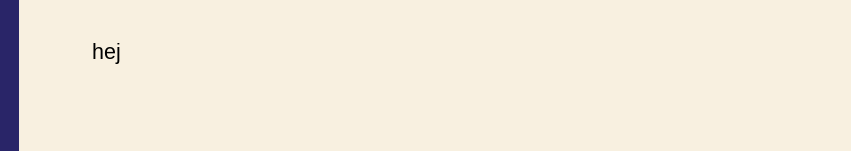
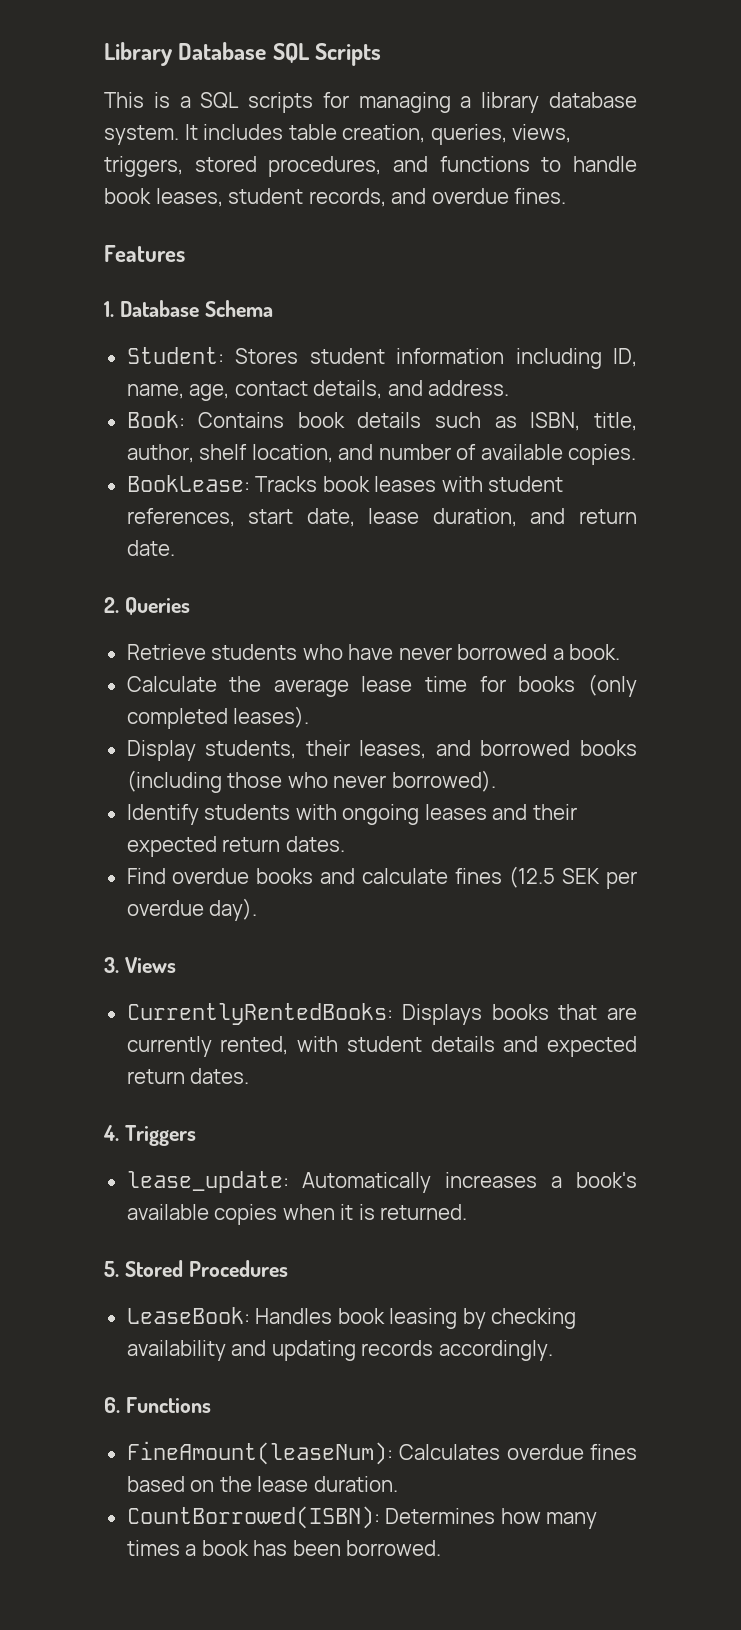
- hej
+ Library Database SQL Scripts
+ This is a SQL scripts for managing a library database system. It includes table creation, queries, views, triggers, stored procedures, and functions to handle book leases, student records, and overdue fines.
+ Features
+ 1. Database Schema
+ Student: Stores student information including ID, name, age, contact details, and address.
+ Book: Contains book details such as ISBN, title, author, shelf location, and number of available copies.
+ BookLease: Tracks book leases with student references, start date, lease duration, and return date.
+ 2. Queries
+ Retrieve students who have never borrowed a book.
+ Calculate the average lease time for books (only completed leases).
+ Display students, their leases, and borrowed books (including those who never borrowed).
+ Identify students with ongoing leases and their expected return dates.
+ Find overdue books and calculate fines (12.5 SEK per overdue day).
+ 3. Views
+ CurrentlyRentedBooks: Displays books that are currently rented, with student details and expected return dates.
+ 4. Triggers
+ lease_update: Automatically increases a book's available copies when it is returned.
+ 5. Stored Procedures
+ LeaseBook: Handles book leasing by checking availability and updating records accordingly.
+ 6. Functions
+ FineAmount(leaseNum): Calculates overdue fines based on the lease duration.
+ CountBorrowed(ISBN): Determines how many times a book has been borrowed.

